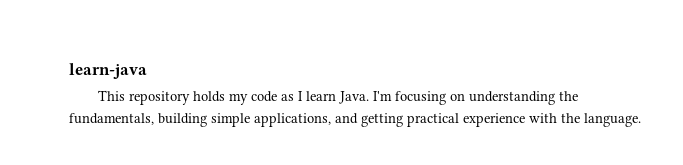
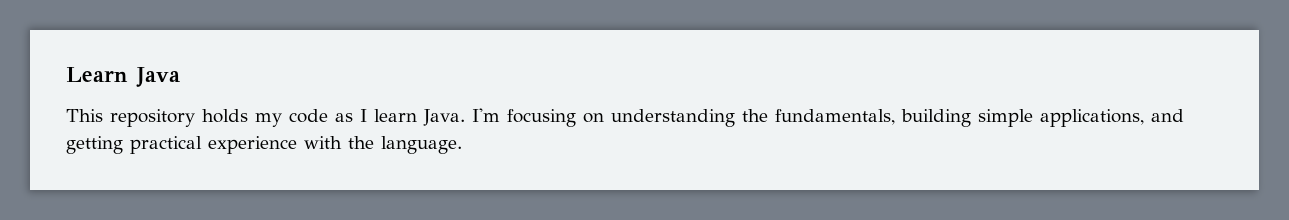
- learn-java
+ Learn Java

